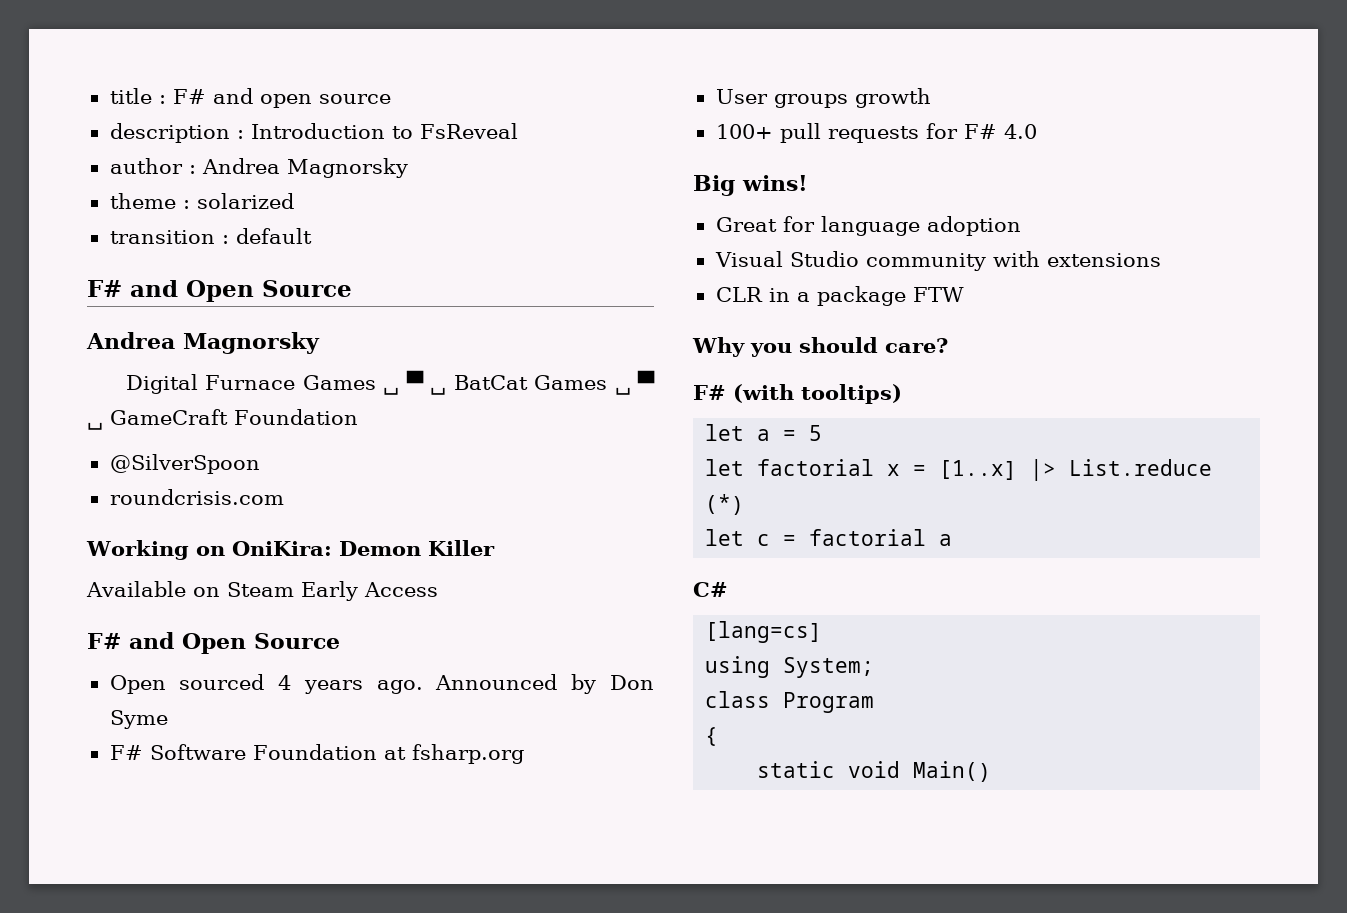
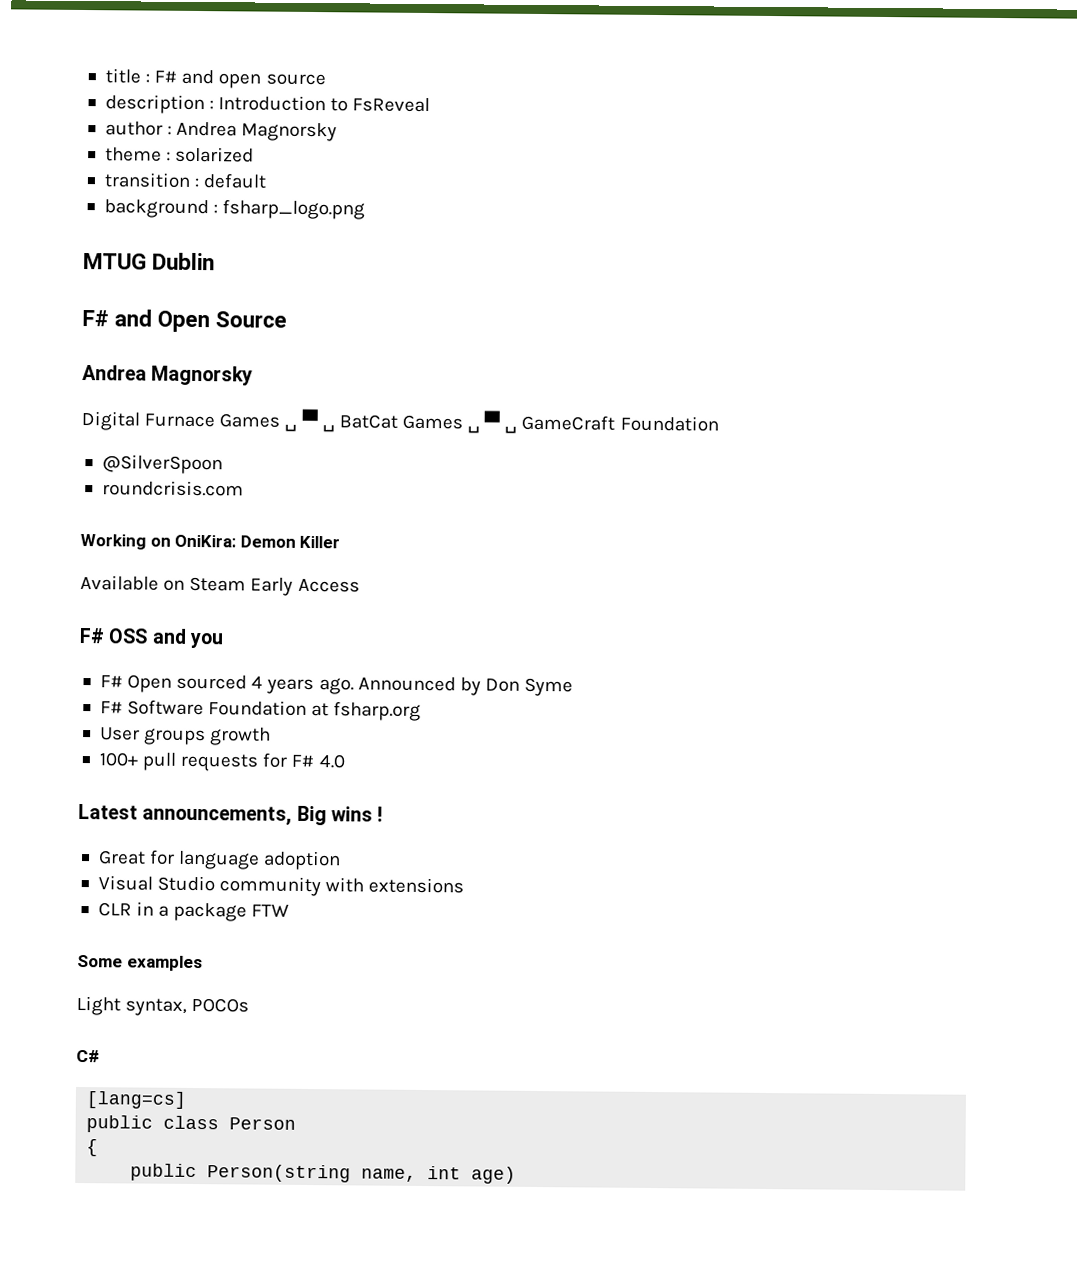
+ background : fsharp_logo.png
+ MTUG Dublin
  Available on Steam Early Access
- F# and Open Source
- Open sourced 4 years ago.
+ F# OSS and you
+ F# Open sourced 4 years ago.
- Big wins!
+ Latest announcements, Big wins !
- Why you should care?
- F# (with tooltips)
- let a = 5
- let factorial x = [1..x] |> List.reduce (*)
- let c = factorial a
+ Some examples
+ Light syntax, POCOs
  C#
  [lang=cs]
- using System;
- class Program
+ public class Person
  {
- static void Main()
+ public Person(string name, int age)

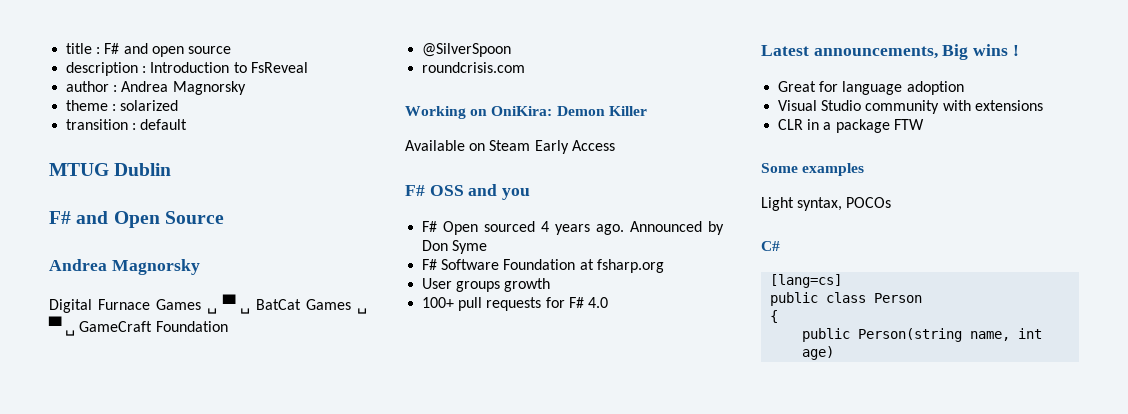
- background : fsharp_logo.png

